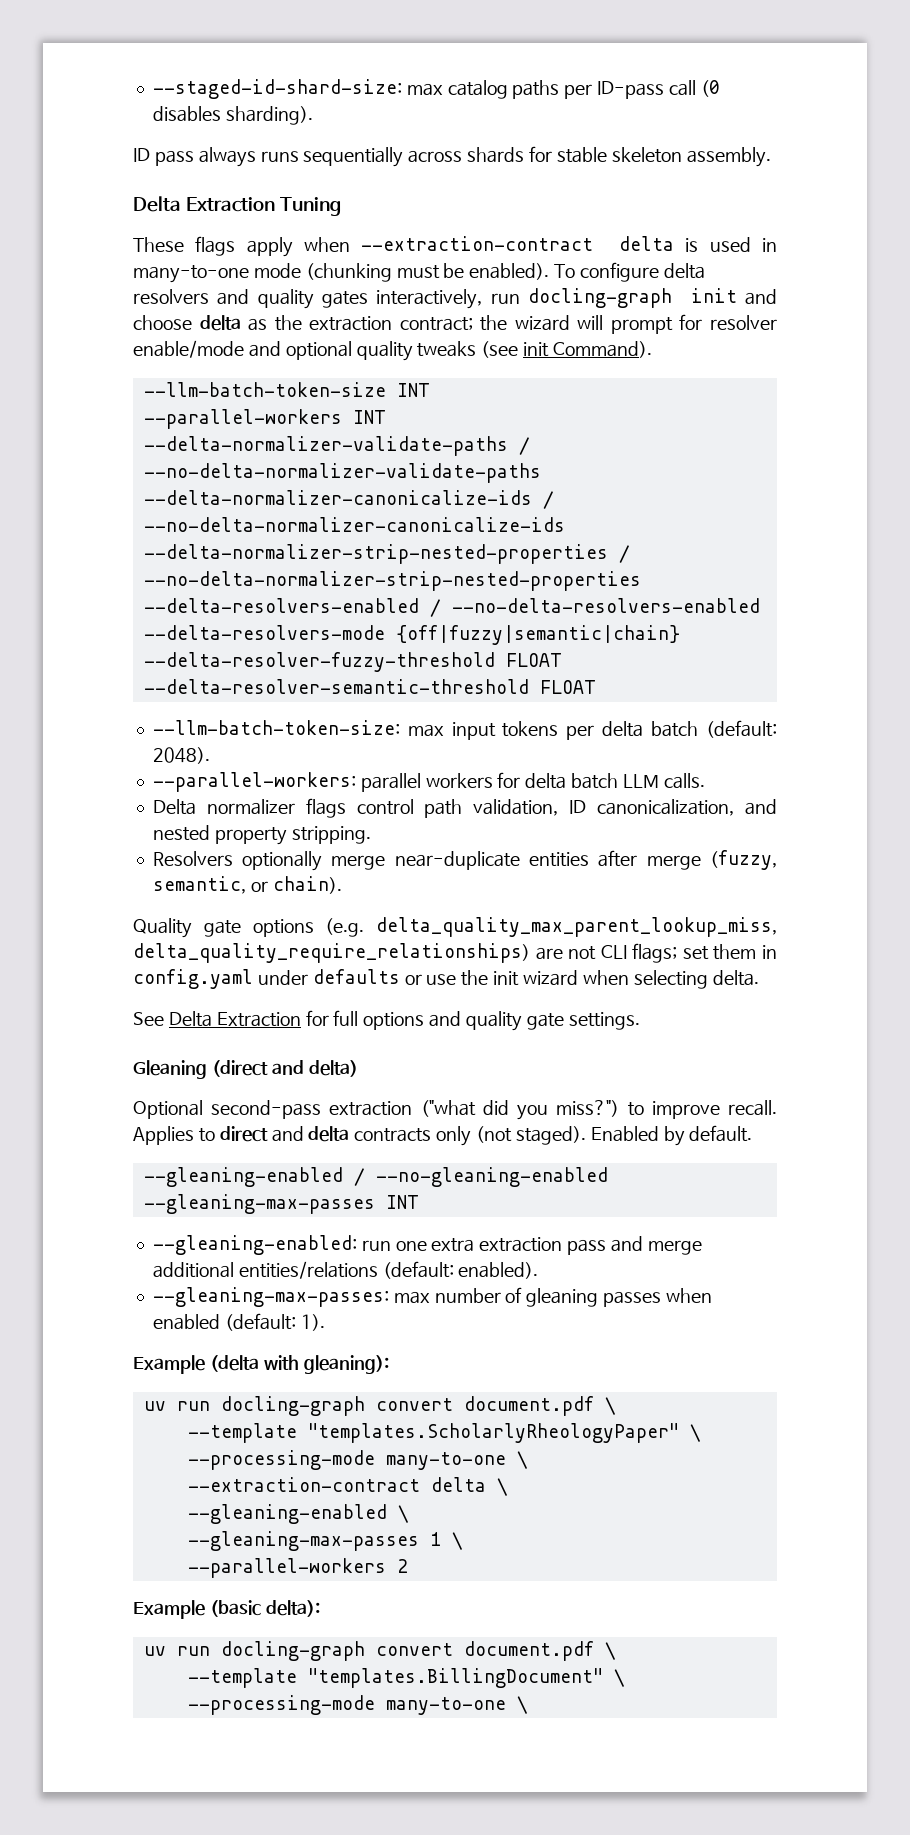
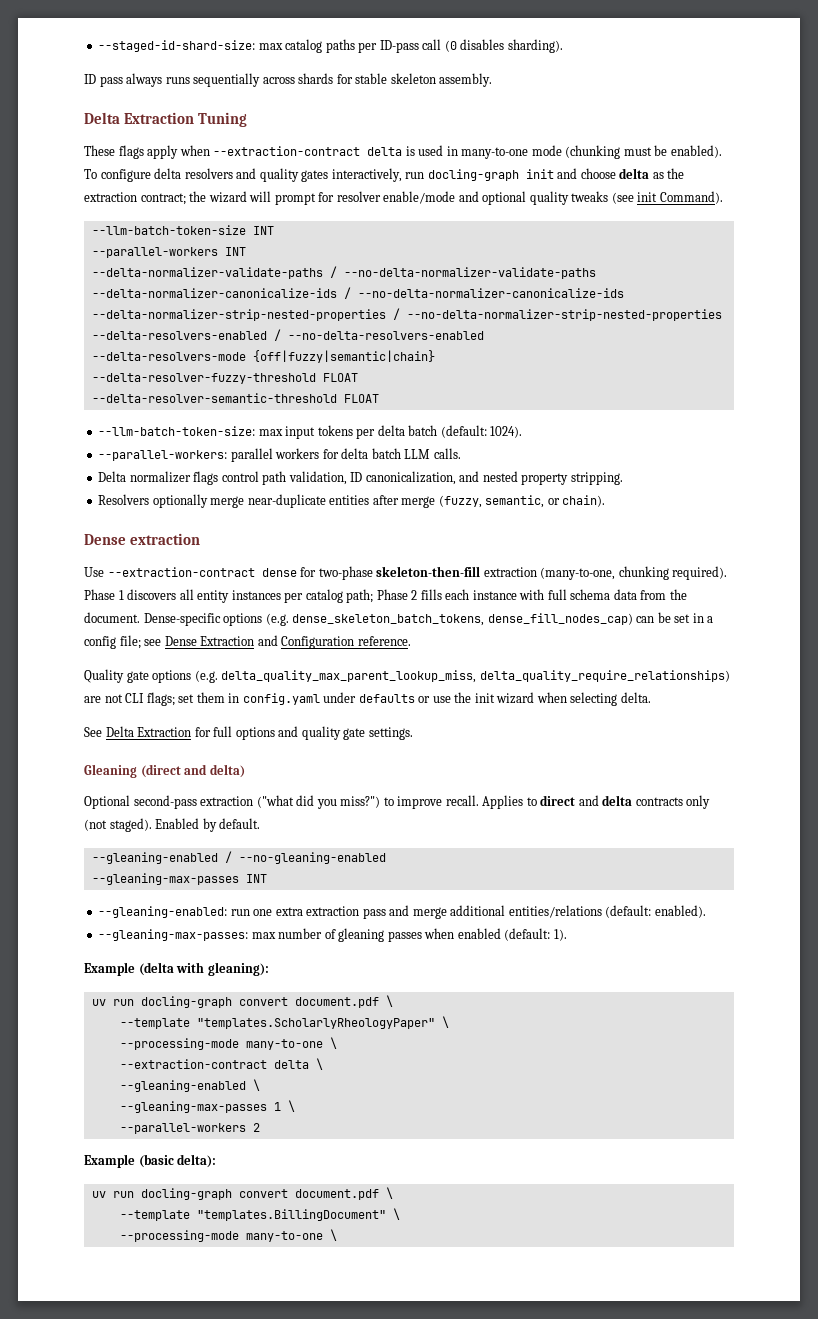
- --llm-batch-token-size: max input tokens per delta batch (default: 2048).
+ --llm-batch-token-size: max input tokens per delta batch (default: 1024).
+ Dense extraction
+ Use --extraction-contract dense for two-phase skeleton-then-fill extraction (many-to-one, chunking required). Phase 1 discovers all entity instances per catalog path; Phase 2 fills each instance with full schema data from the document. Dense-specific options (e.g. dense_skeleton_batch_tokens, dense_fill_nodes_cap) can be set in a config file; see Dense Extraction and Configuration reference.

